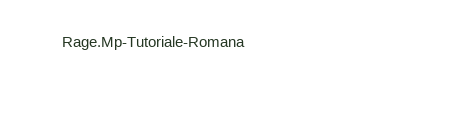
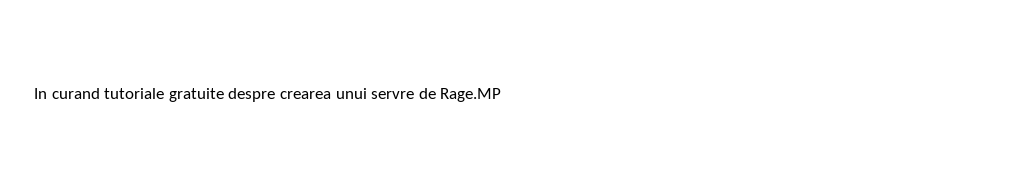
- Rage.Mp-Tutoriale-Romana
+ In curand tutoriale gratuite despre crearea unui servre de Rage.MP

